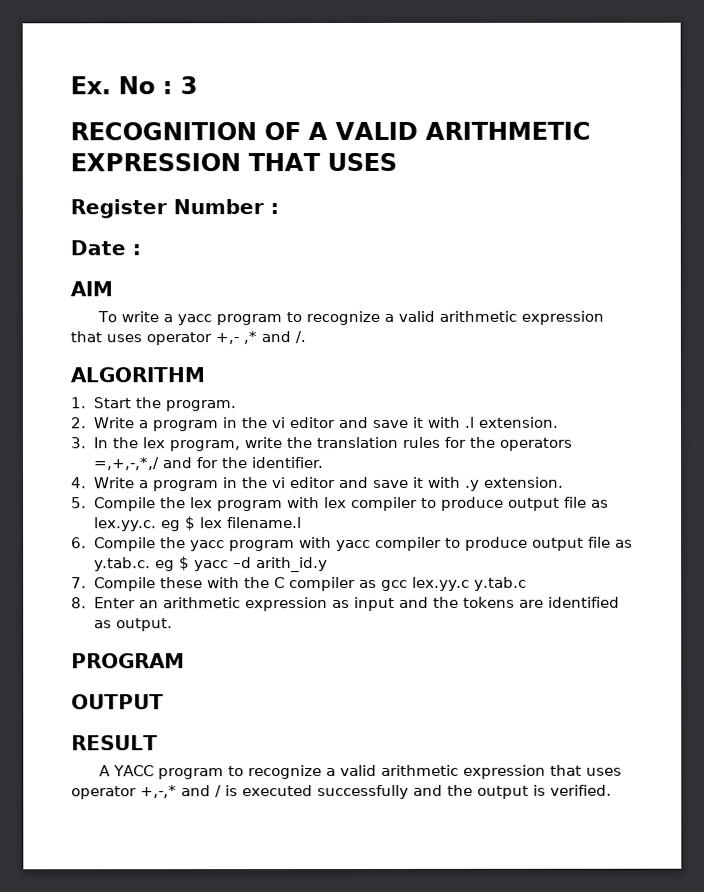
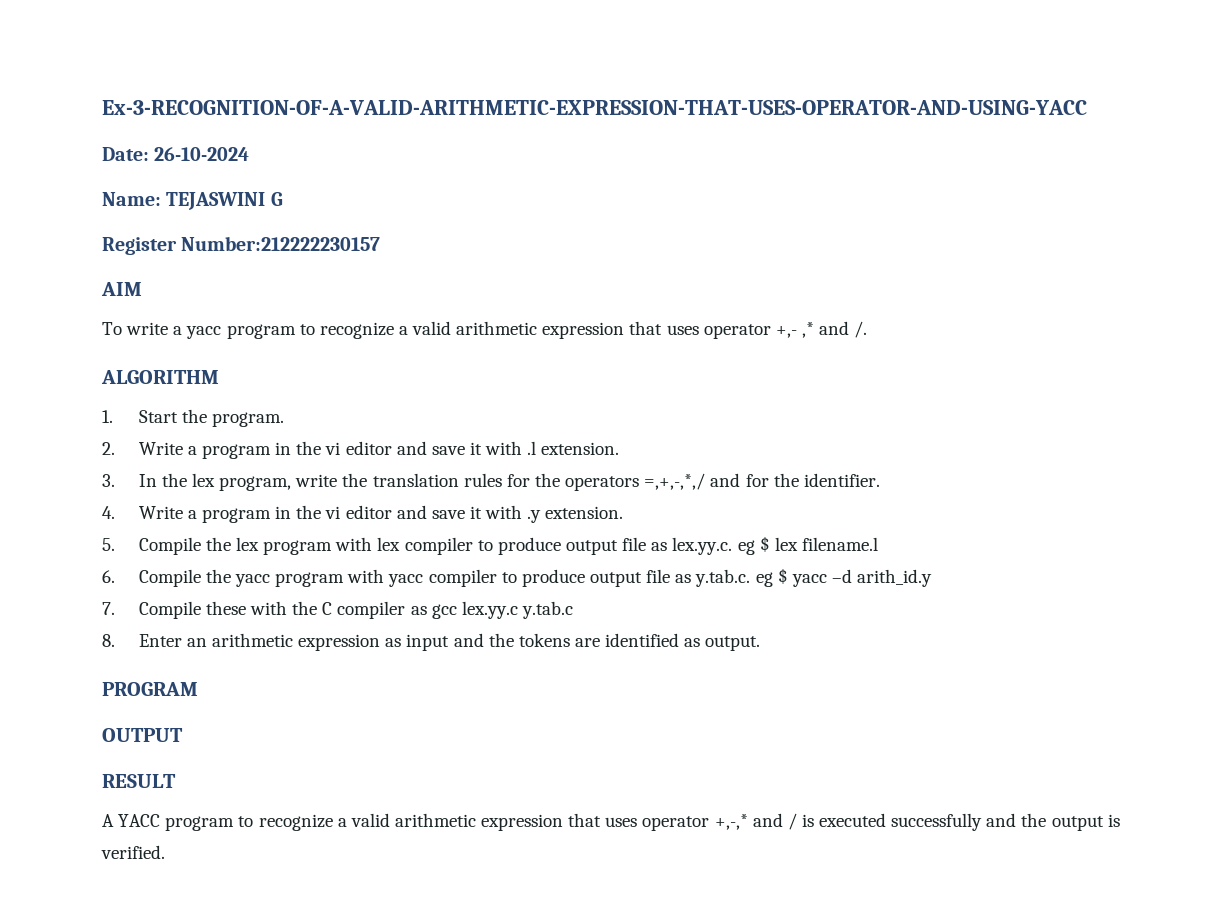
- Ex. No : 3
- RECOGNITION OF A VALID ARITHMETIC EXPRESSION THAT USES
- Register Number :
- Date :
+ Ex-3-RECOGNITION-OF-A-VALID-ARITHMETIC-EXPRESSION-THAT-USES-OPERATOR-AND-USING-YACC
+ Date: 26-10-2024
+ Name: TEJASWINI G
+ Register Number:212222230157

